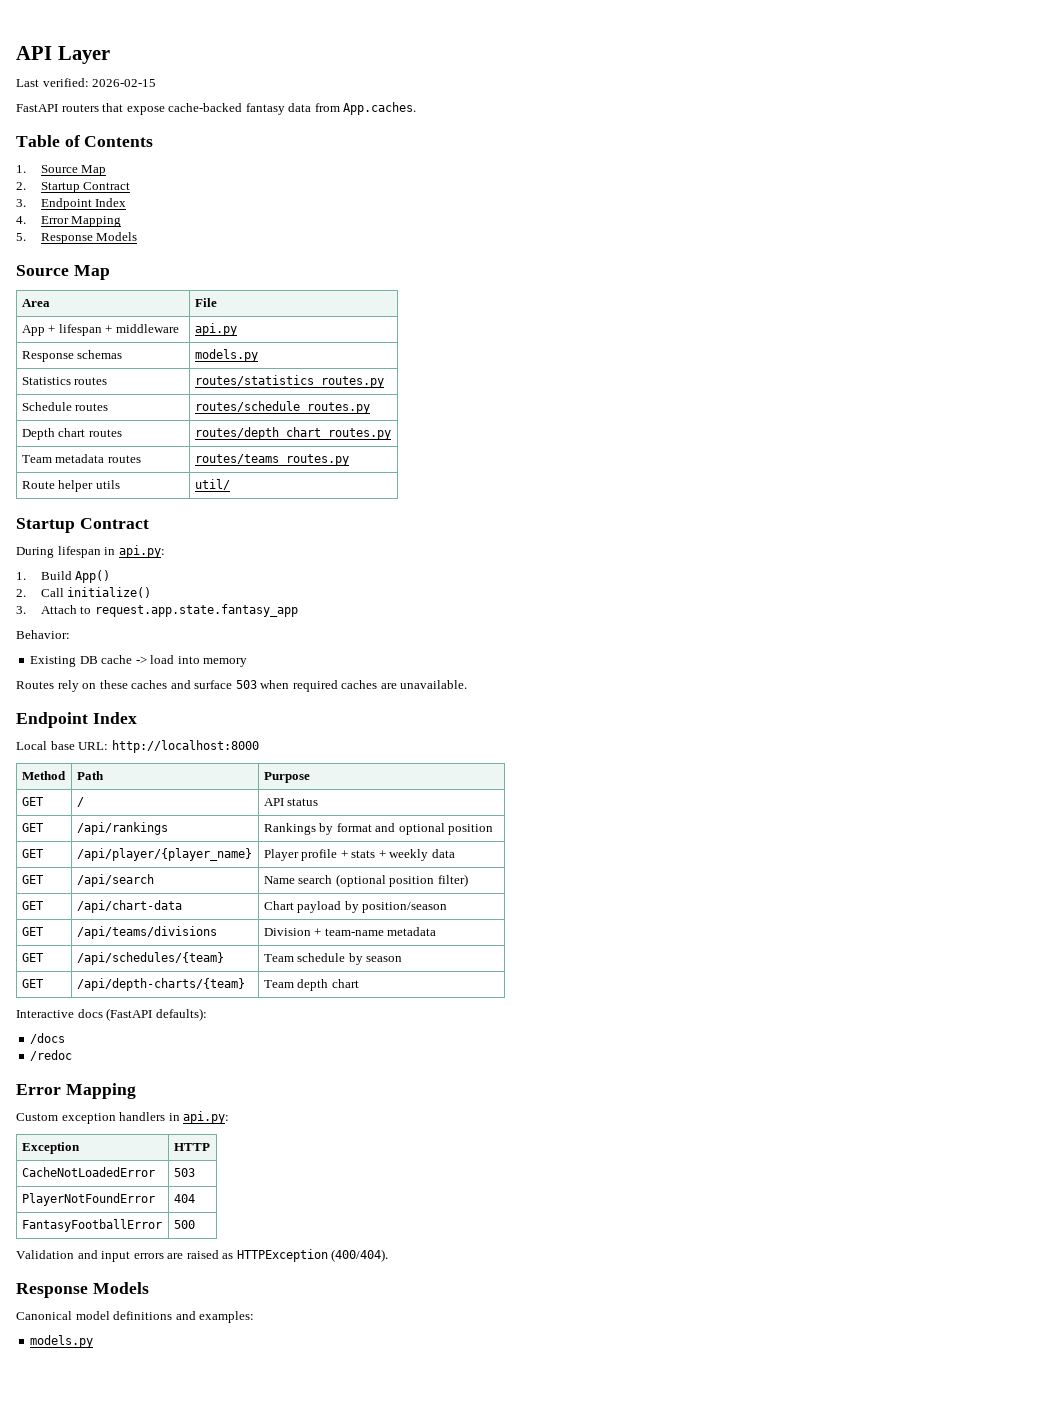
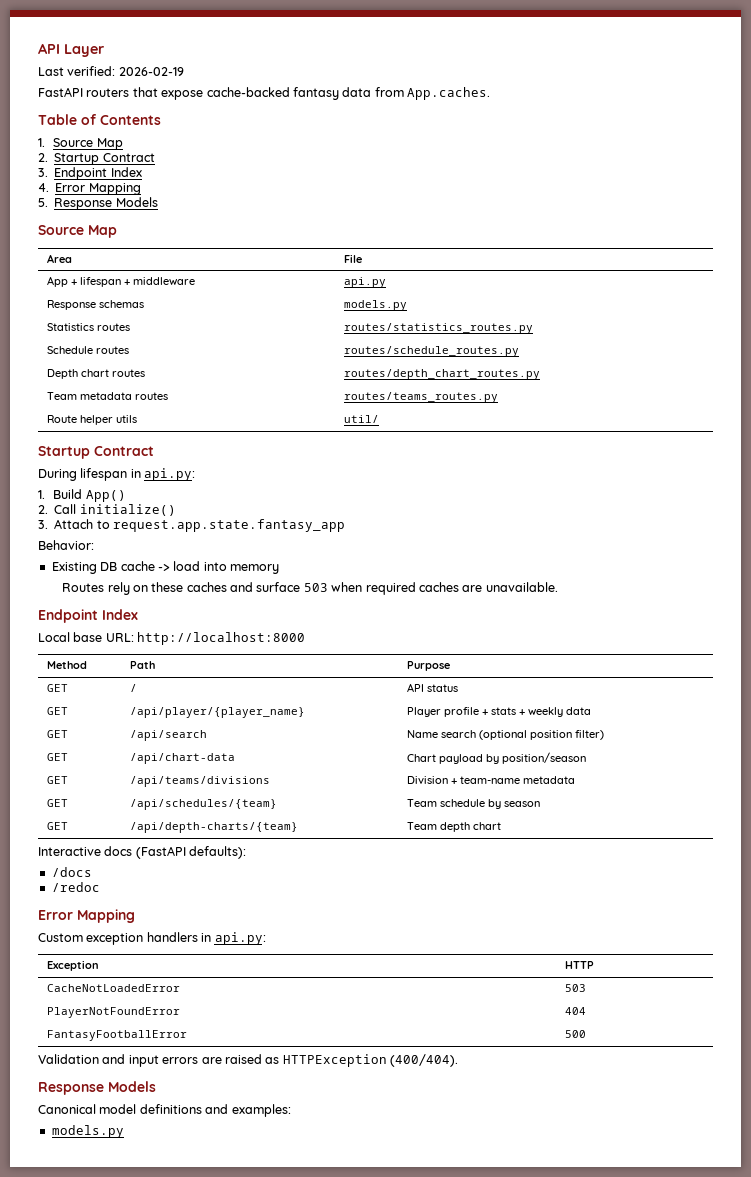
- Last verified: 2026-02-15
+ Last verified: 2026-02-19
- GET | /api/rankings | Rankings by format and optional position

